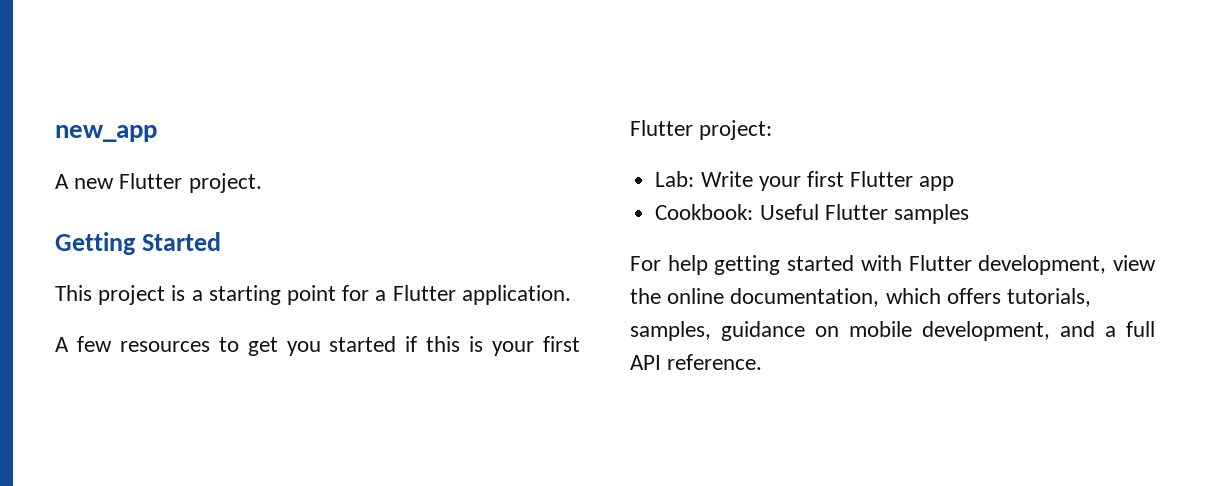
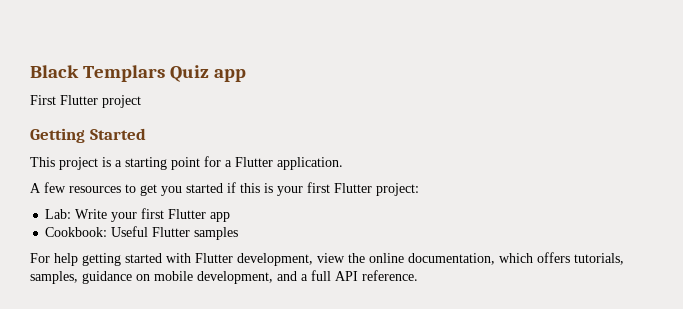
- new_app
- A new Flutter project.
+ Black Templars Quiz app
+ First Flutter project

